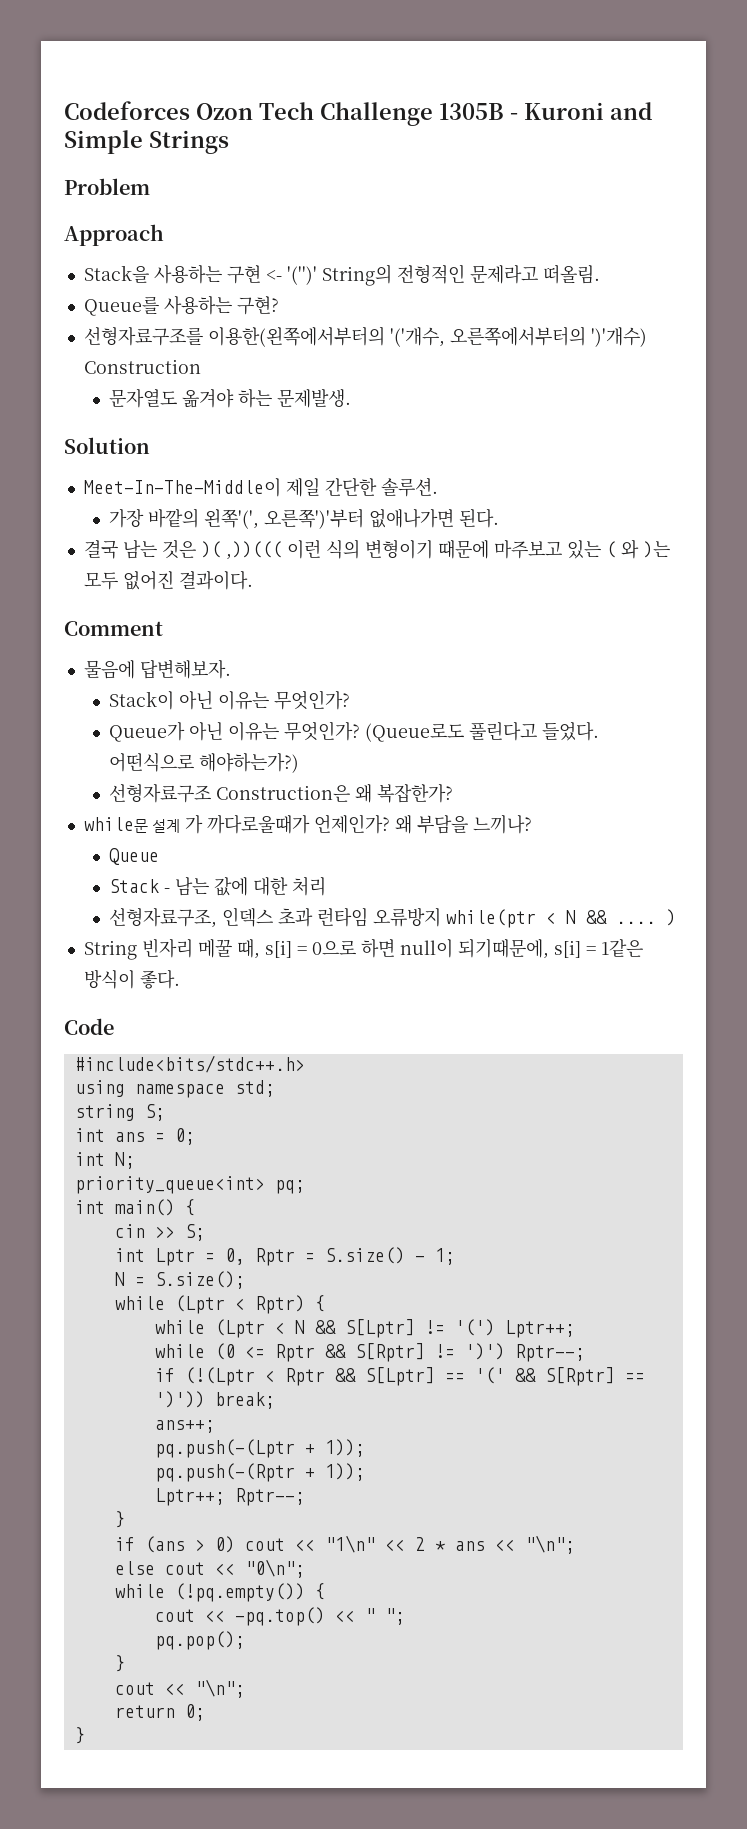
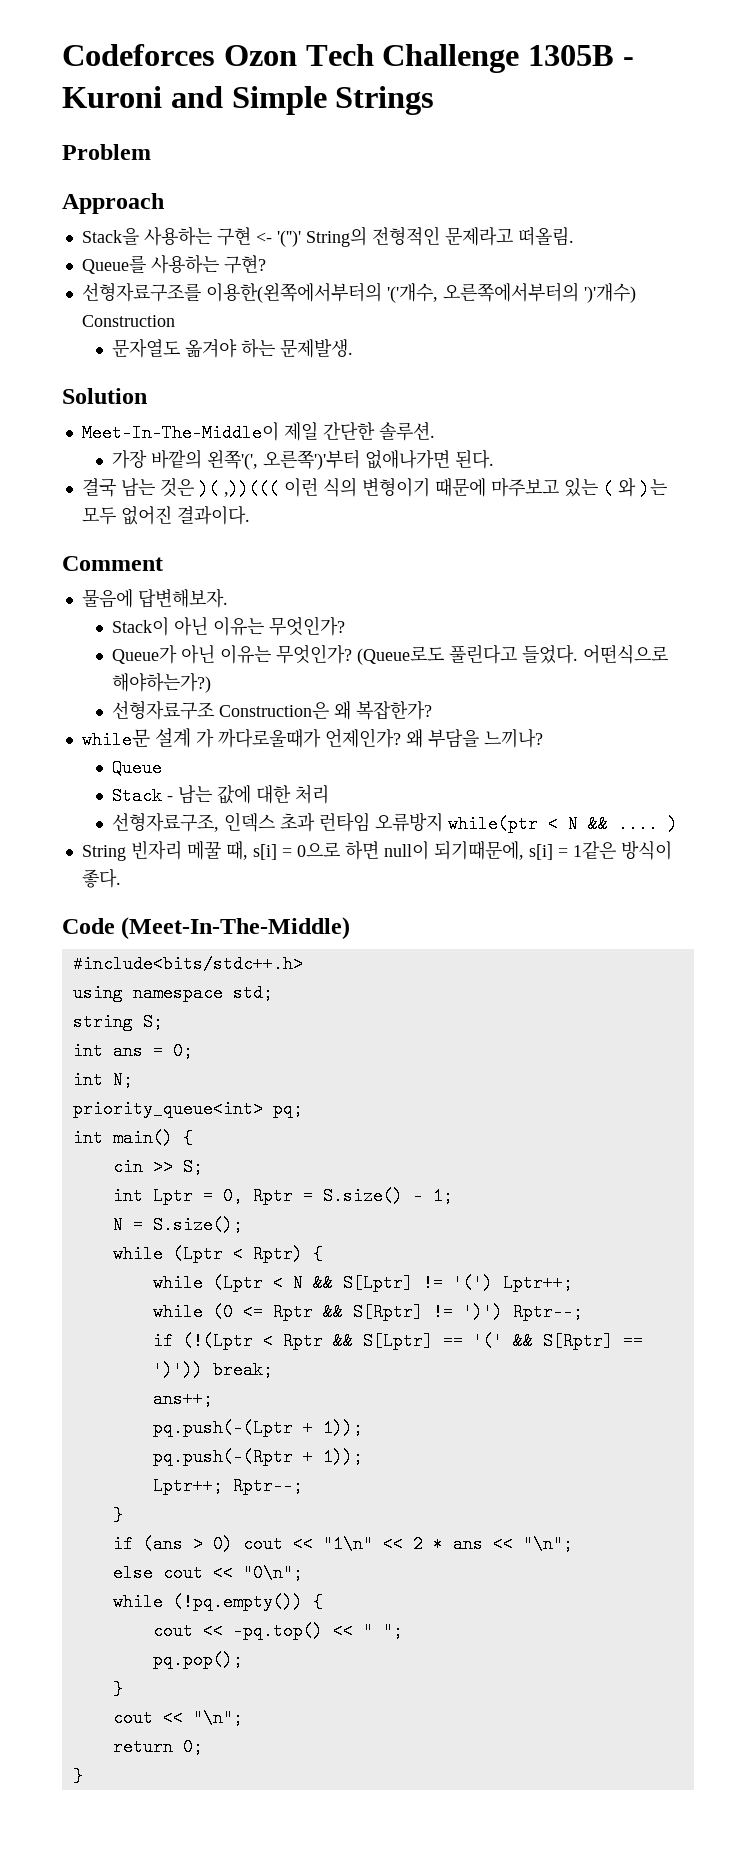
- Code
+ Code (Meet-In-The-Middle)

